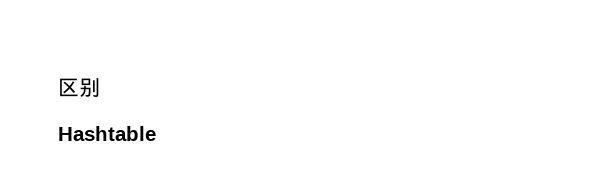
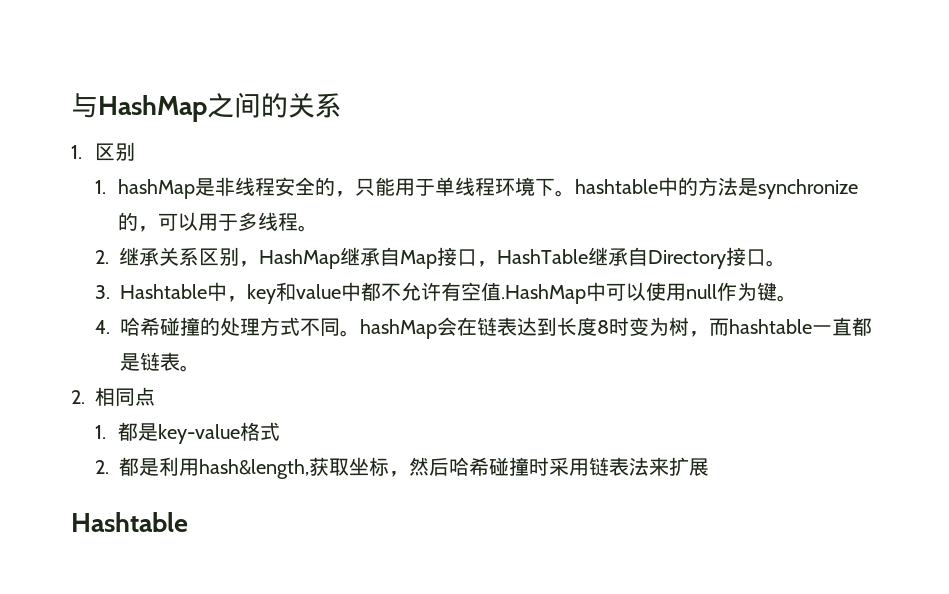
- 区别
+ 与HashMap之间的关系
+ 1.区别
+ 1. hashMap是非线程安全的，只能用于单线程环境下。hashtable中的方法是synchronize的，可以用于多线程。
+ 2.继承关系区别，HashMap继承自Map接口，HashTable继承自Directory接口。
+ 3. Hashtable中，key和value中都不允许有空值.HashMap中可以使用null作为键。
+ 4.哈希碰撞的处理方式不同。hashMap会在链表达到长度8时变为树，而hashtable一直都是链表。
+ 2.相同点
+ 1.都是key-value格式
+ 2.都是利用hash&length,获取坐标，然后哈希碰撞时采用链表法来扩展

